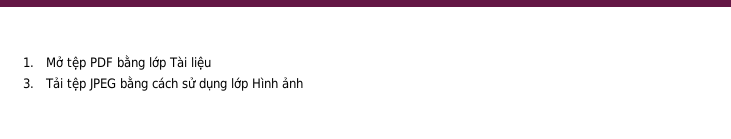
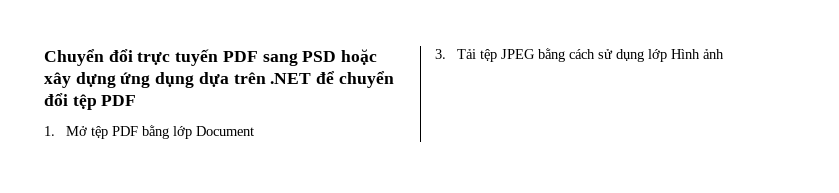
+ Chuyển đổi trực tuyến PDF sang PSD hoặc xây dựng ứng dụng dựa trên .NET để chuyển đổi tệp PDF
- 1. Mở tệp PDF bằng lớp Tài liệu
+ 1. Mở tệp PDF bằng lớp Document

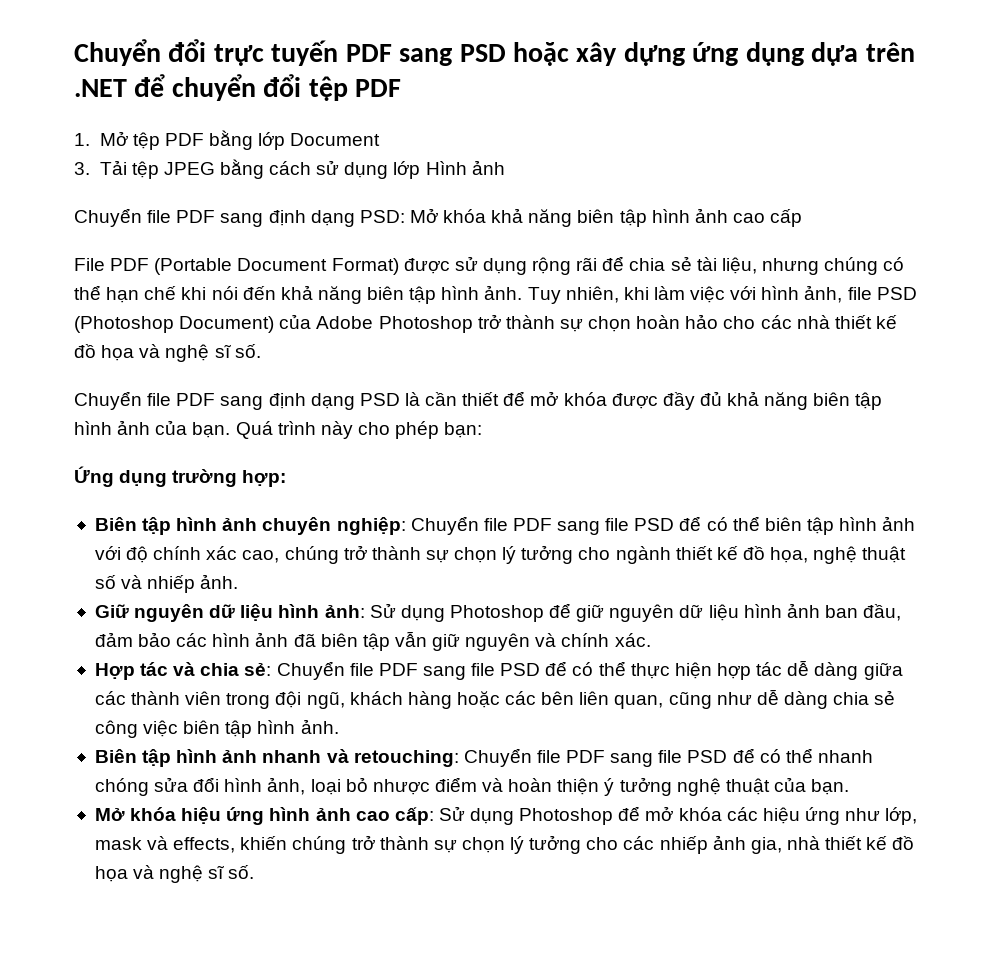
+ Chuyển file PDF sang định dạng PSD: Mở khóa khả năng biên tập hình ảnh cao cấp
+ File PDF (Portable Document Format) được sử dụng rộng rãi để chia sẻ tài liệu, nhưng chúng có thể hạn chế khi nói đến khả năng biên tập hình ảnh. Tuy nhiên, khi làm việc với hình ảnh, file PSD (Photoshop Document) của Adobe Photoshop trở thành sự chọn hoàn hảo cho các nhà thiết kế đồ họa và nghệ sĩ số.
+ Chuyển file PDF sang định dạng PSD là cần thiết để mở khóa được đầy đủ khả năng biên tập hình ảnh của bạn. Quá trình này cho phép bạn:
+ Ứng dụng trường hợp:
+ Biên tập hình ảnh chuyên nghiệp: Chuyển file PDF sang file PSD để có thể biên tập hình ảnh với độ chính xác cao, chúng trở thành sự chọn lý tưởng cho ngành thiết kế đồ họa, nghệ thuật số và nhiếp ảnh.
+ Giữ nguyên dữ liệu hình ảnh: Sử dụng Photoshop để giữ nguyên dữ liệu hình ảnh ban đầu, đảm bảo các hình ảnh đã biên tập vẫn giữ nguyên và chính xác.
+ Hợp tác và chia sẻ: Chuyển file PDF sang file PSD để có thể thực hiện hợp tác dễ dàng giữa các thành viên trong đội ngũ, khách hàng hoặc các bên liên quan, cũng như dễ dàng chia sẻ công việc biên tập hình ảnh.
+ Biên tập hình ảnh nhanh và retouching: Chuyển file PDF sang file PSD để có thể nhanh chóng sửa đổi hình ảnh, loại bỏ nhược điểm và hoàn thiện ý tưởng nghệ thuật của bạn.
+ Mở khóa hiệu ứng hình ảnh cao cấp: Sử dụng Photoshop để mở khóa các hiệu ứng như lớp, mask và effects, khiến chúng trở thành sự chọn lý tưởng cho các nhiếp ảnh gia, nhà thiết kế đồ họa và nghệ sĩ số.

